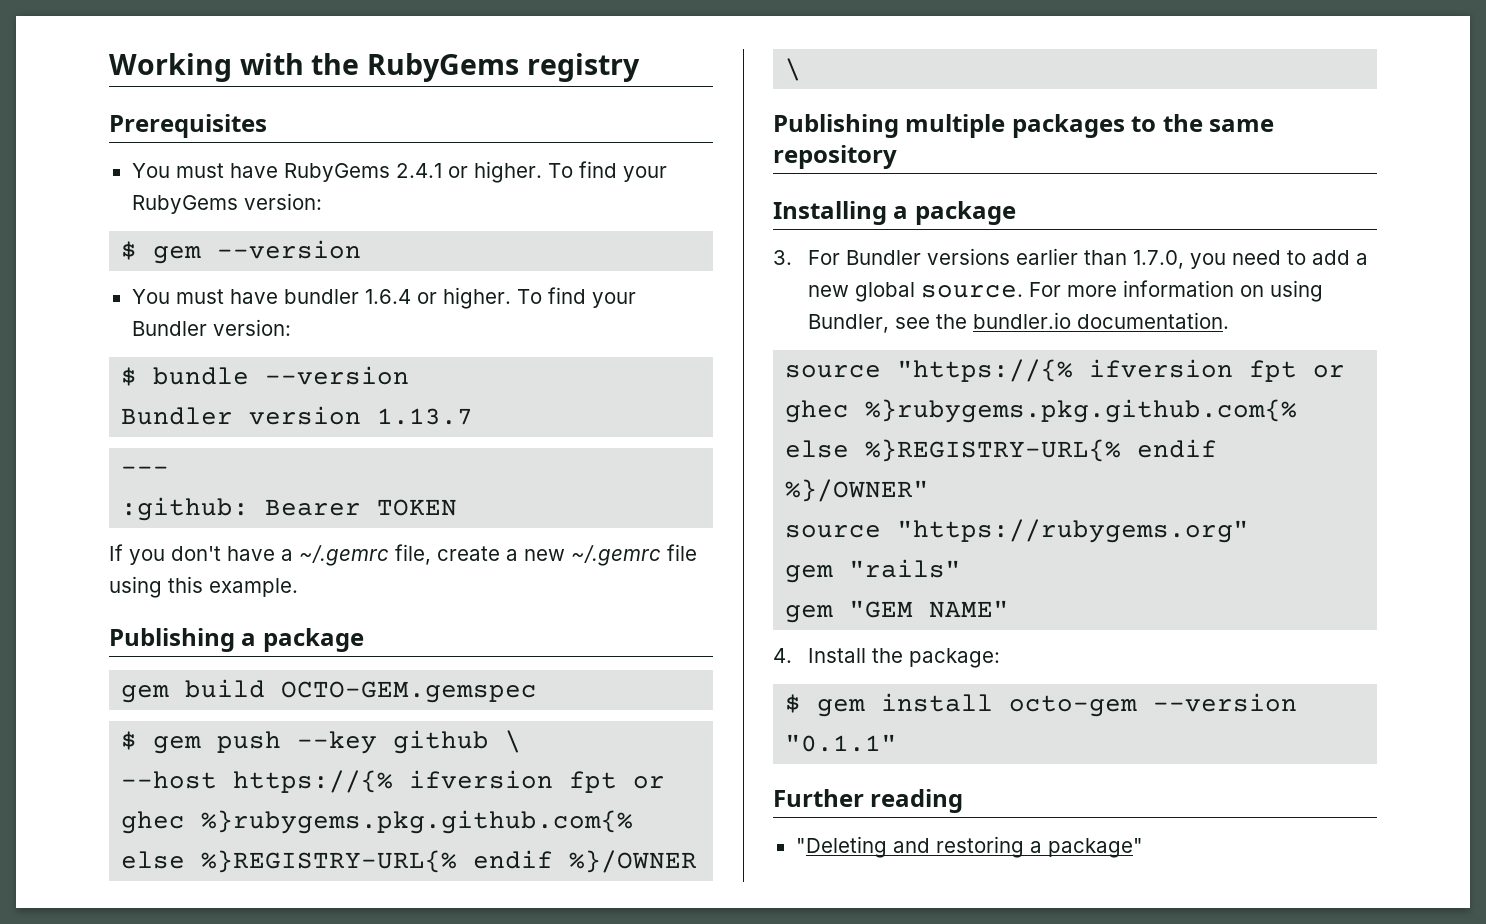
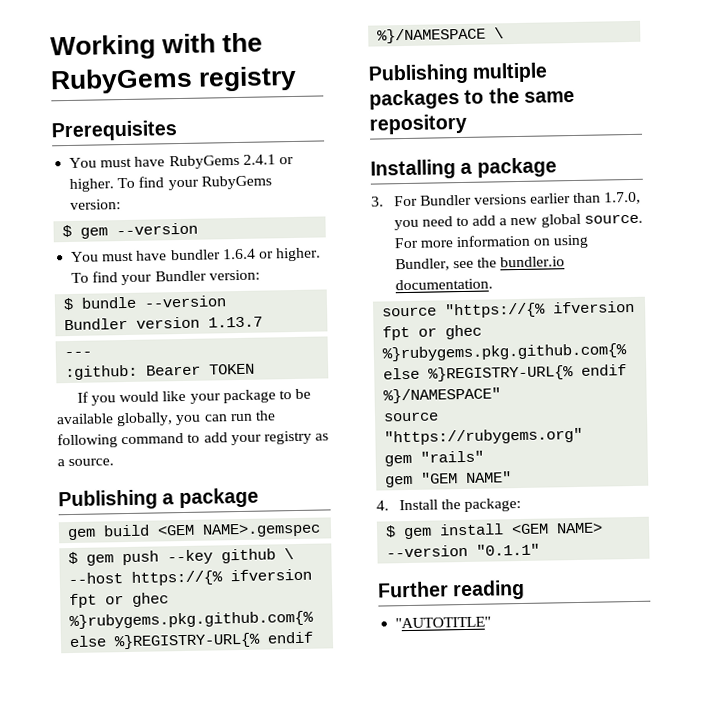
- If you don't have a ~/.gemrc file, create a new ~/.gemrc file using this example.
+ If you would like your package to be available globally, you can run the following command to add your registry as a source.
- gem build OCTO-GEM.gemspec
+ gem build <GEM NAME>.gemspec
- --host https://{% ifversion fpt or ghec %}rubygems.pkg.github.com{% else %}REGISTRY-URL{% endif %}/OWNER \
+ --host https://{% ifversion fpt or ghec %}rubygems.pkg.github.com{% else %}REGISTRY-URL{% endif %}/NAMESPACE \
- source "https://{% ifversion fpt or ghec %}rubygems.pkg.github.com{% else %}REGISTRY-URL{% endif %}/OWNER"
+ source "https://{% ifversion fpt or ghec %}rubygems.pkg.github.com{% else %}REGISTRY-URL{% endif %}/NAMESPACE"
- $ gem install octo-gem --version "0.1.1"
+ $ gem install <GEM NAME> --version "0.1.1"
- "Deleting and restoring a package"
+ "AUTOTITLE"

